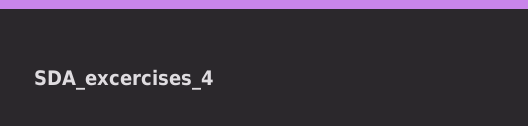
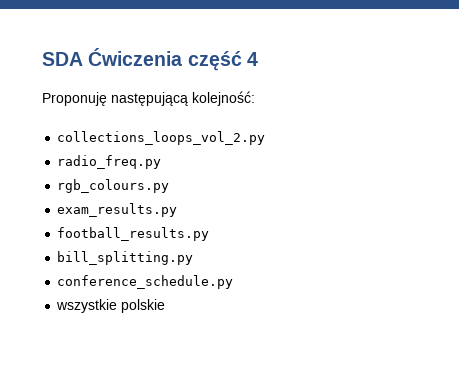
- SDA_excercises_4
+ SDA Ćwiczenia część 4
+ Proponuję następującą kolejność:
+ collections_loops_vol_2.py
+ radio_freq.py
+ rgb_colours.py
+ exam_results.py
+ football_results.py
+ bill_splitting.py
+ conference_schedule.py
+ wszystkie polskie

